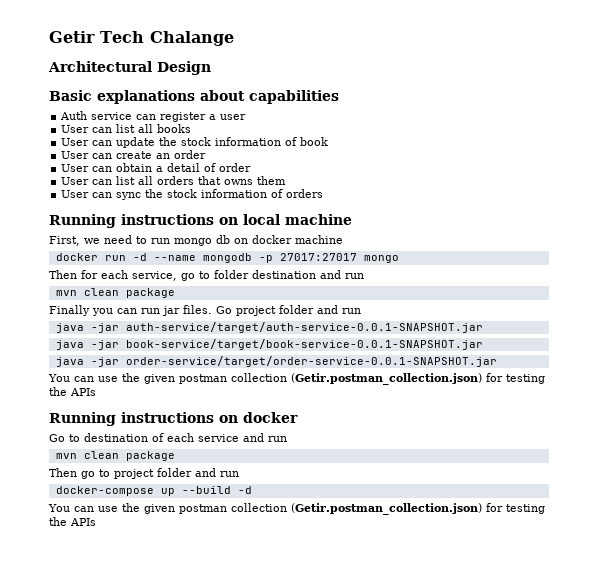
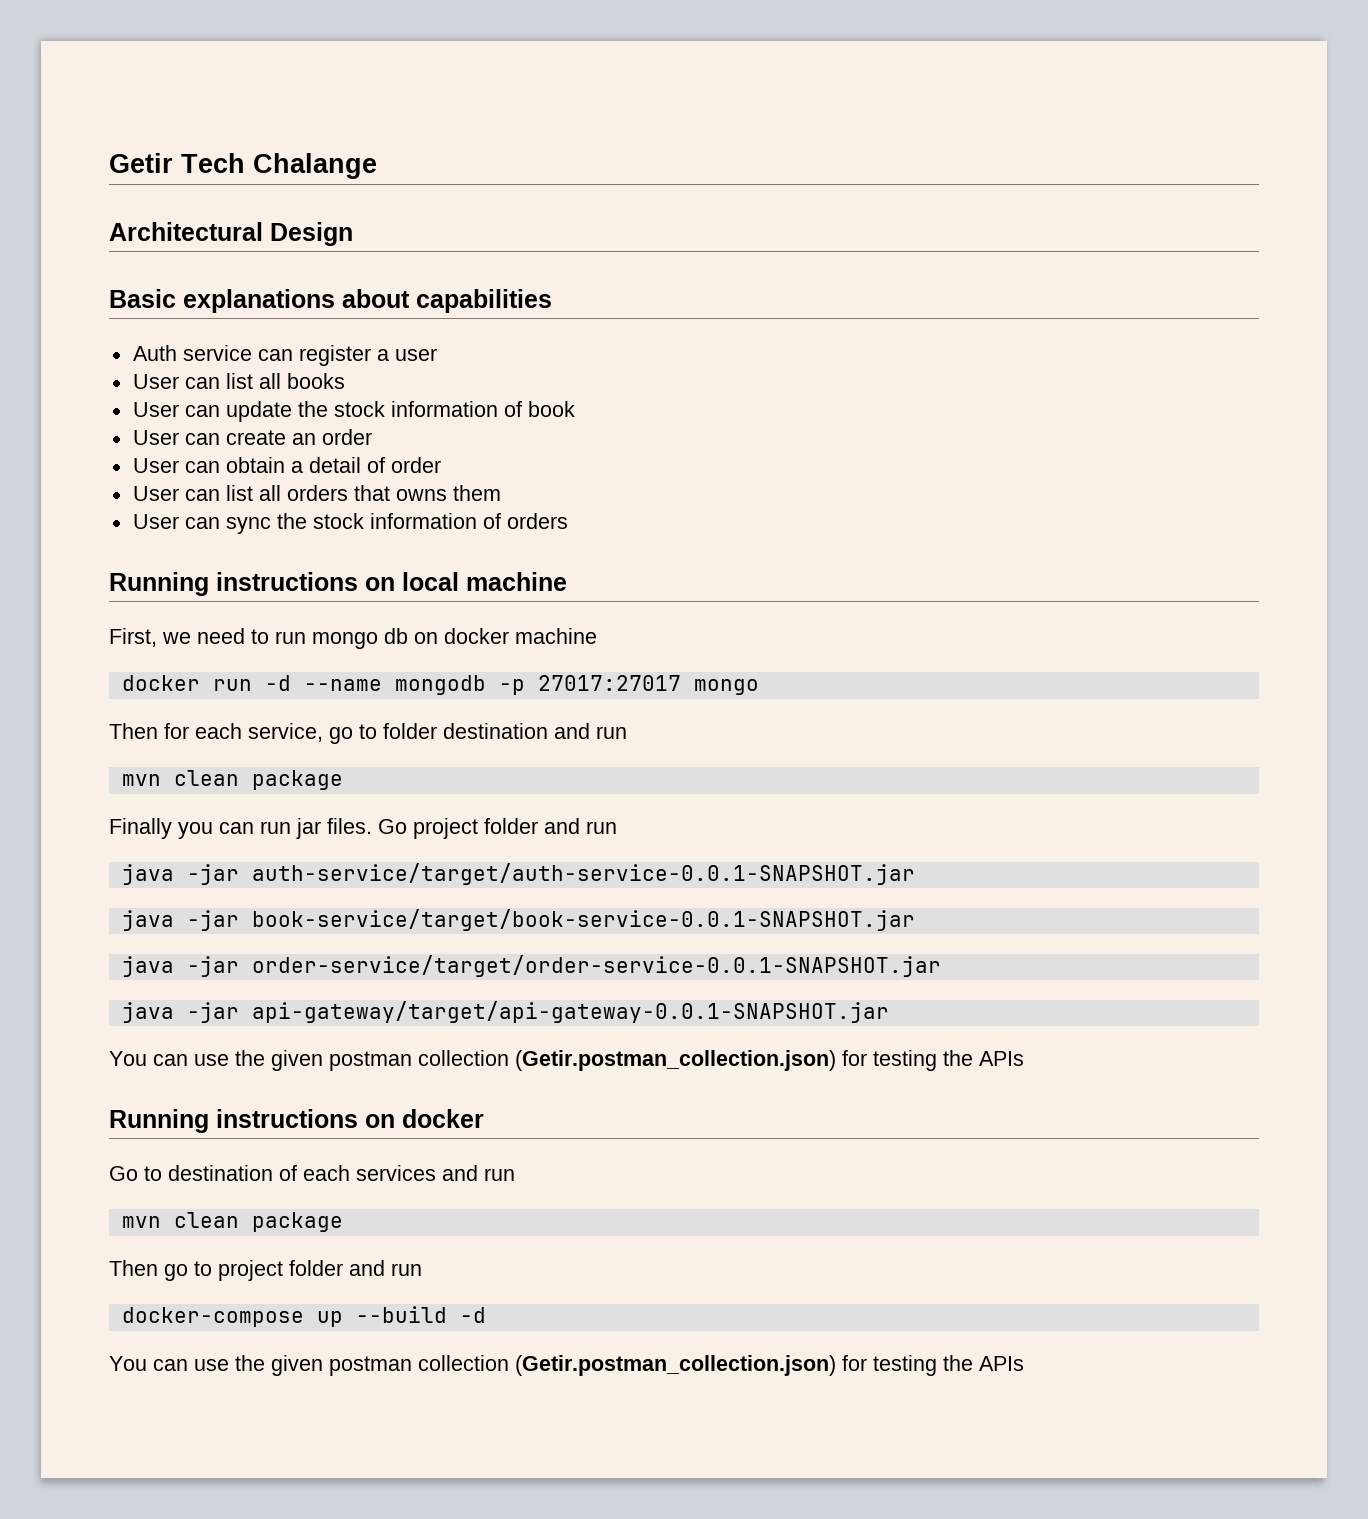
+ java -jar api-gateway/target/api-gateway-0.0.1-SNAPSHOT.jar
- Go to destination of each service and run
+ Go to destination of each services and run

